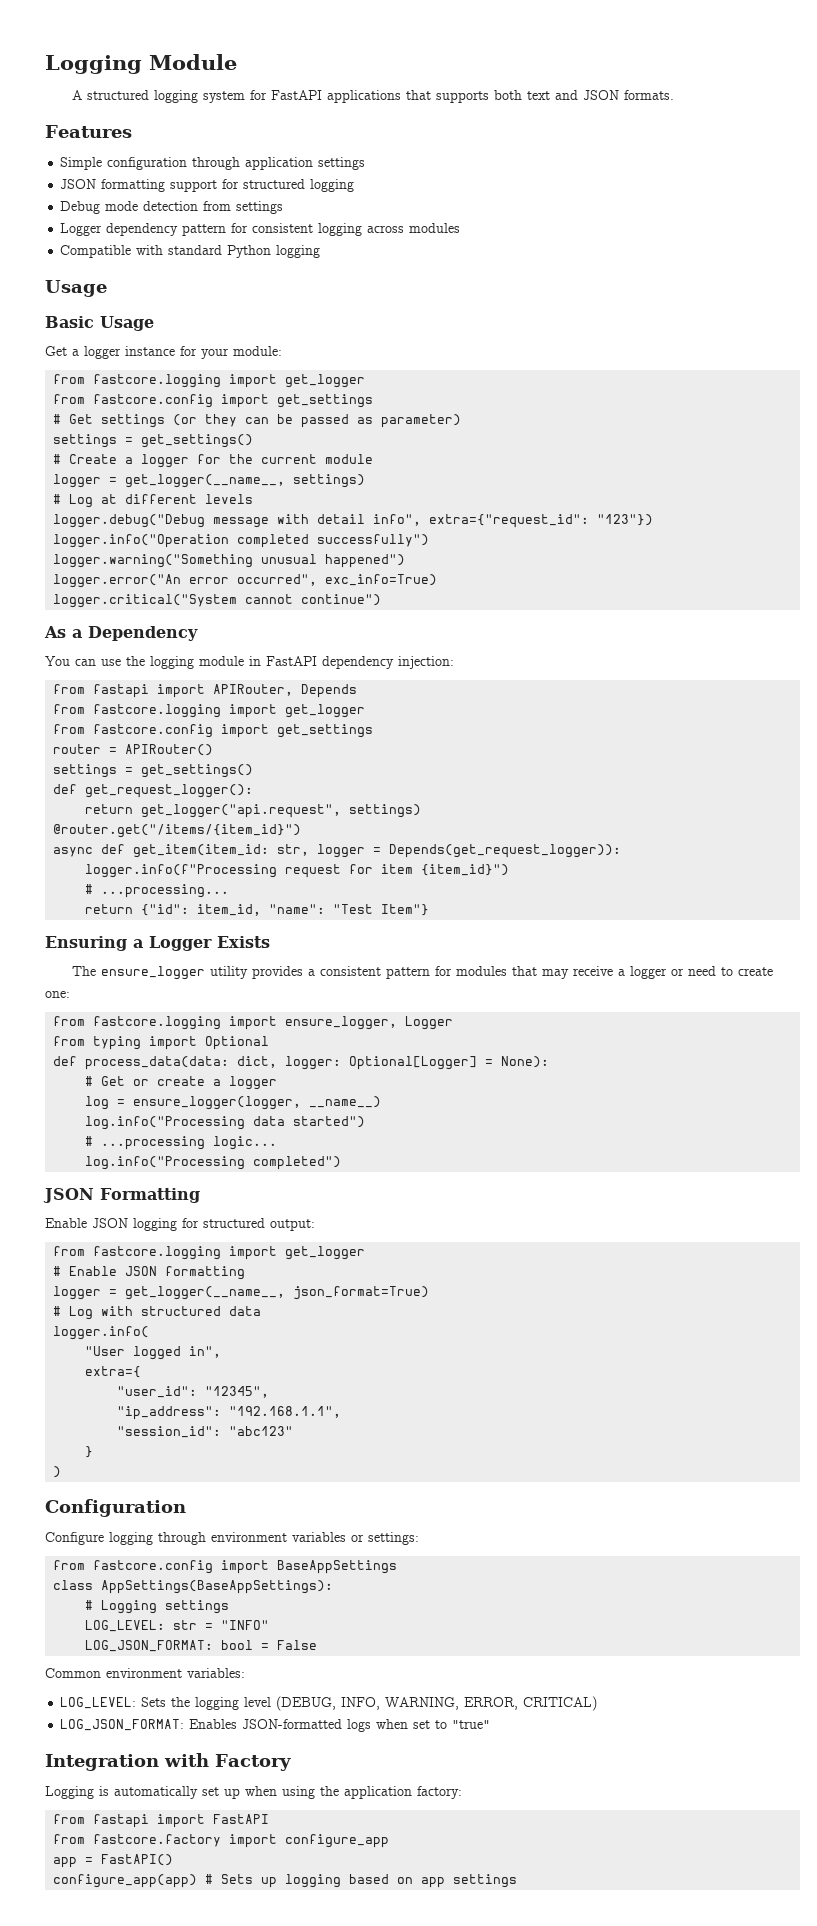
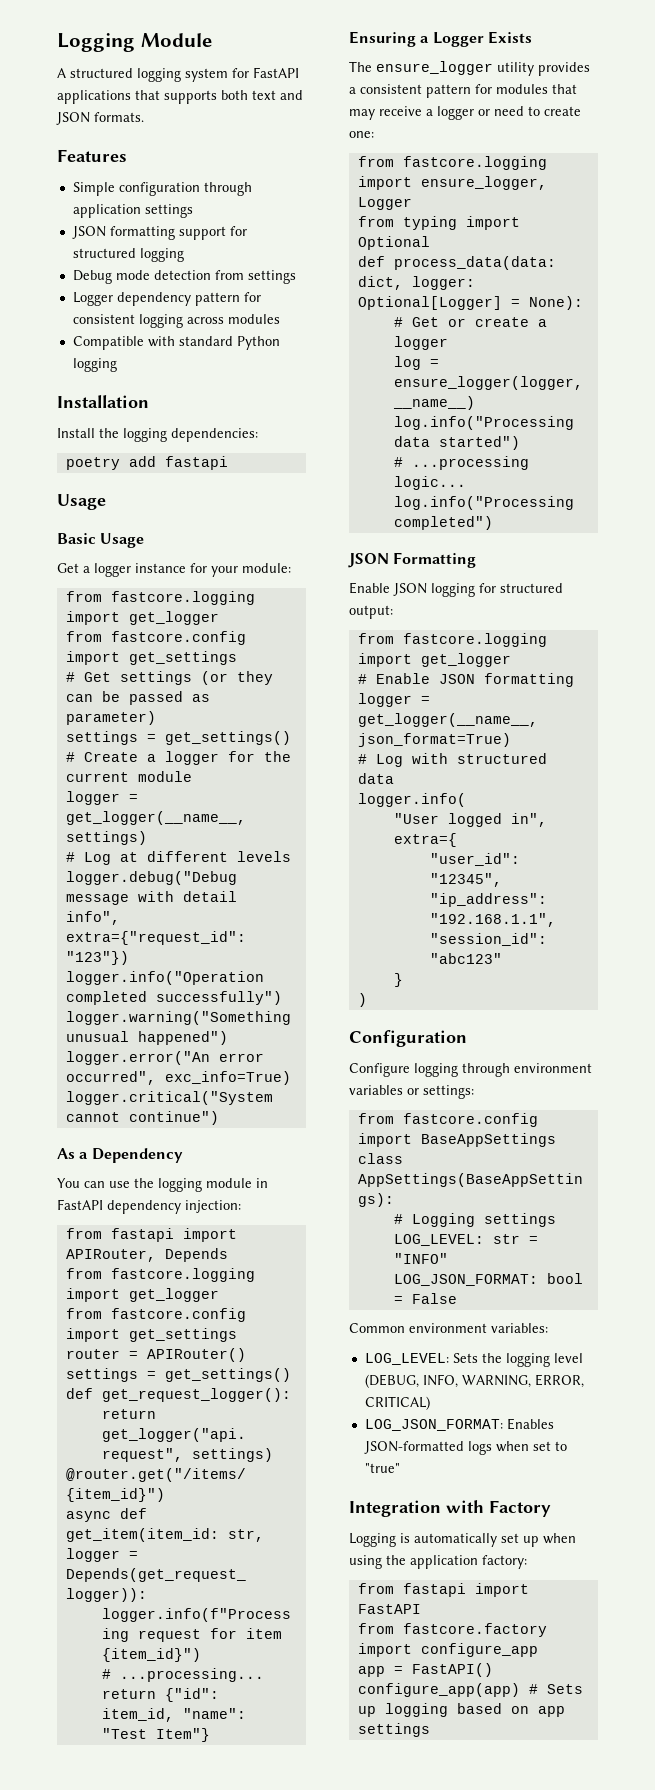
+ Installation
+ Install the logging dependencies:
+ poetry add fastapi

